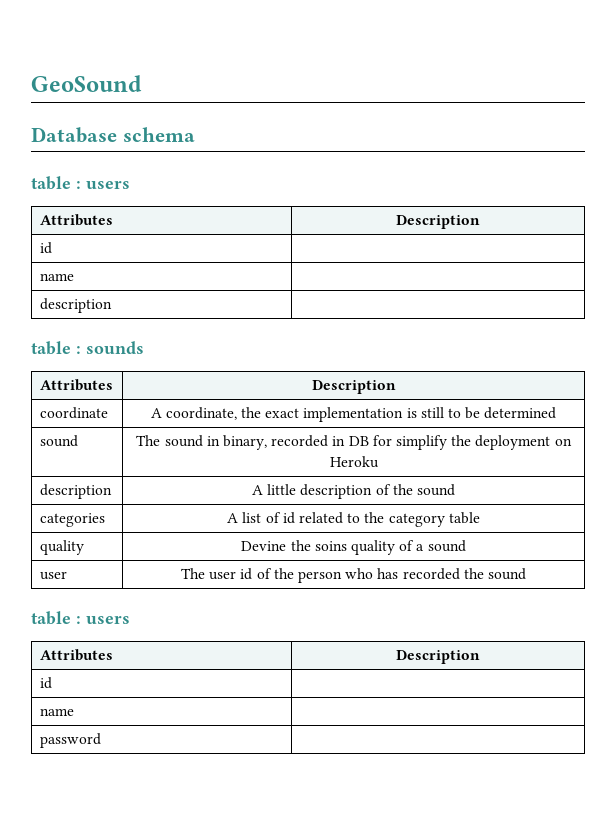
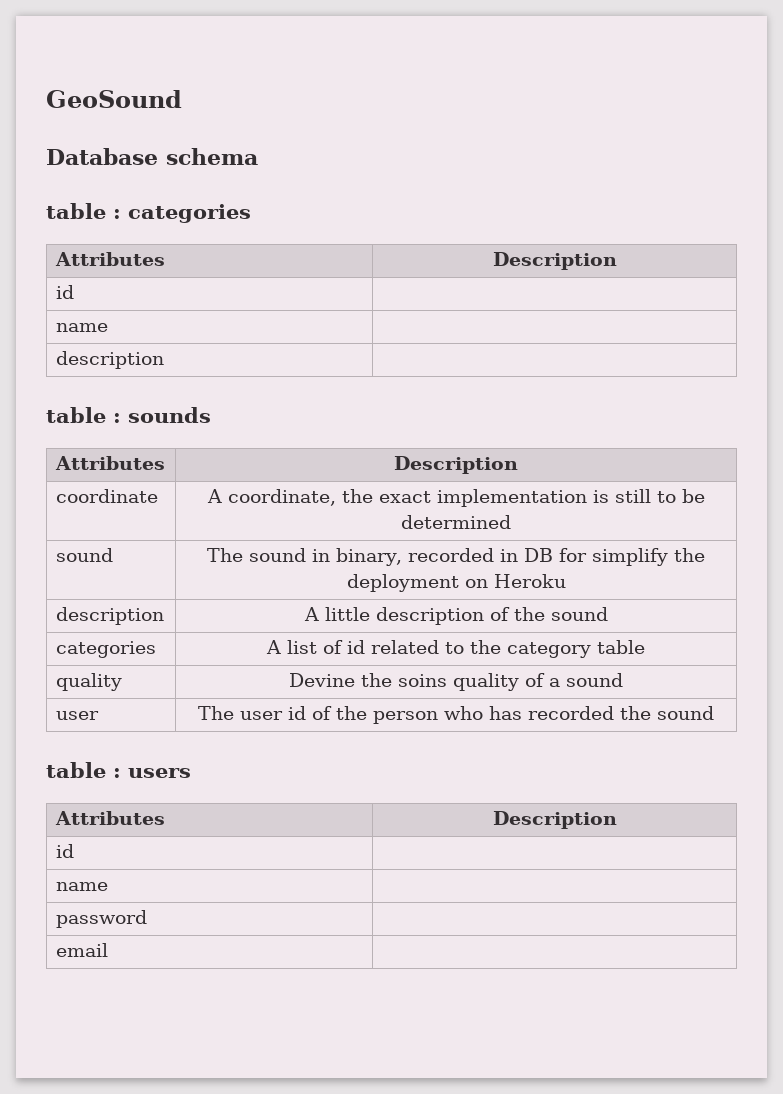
  Database schema
- table : users
+ table : categories
+ email |

